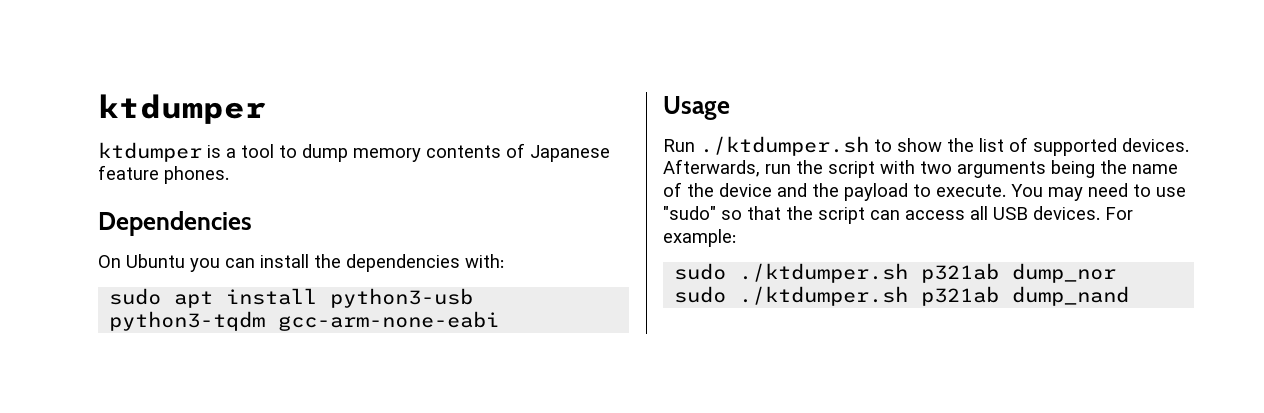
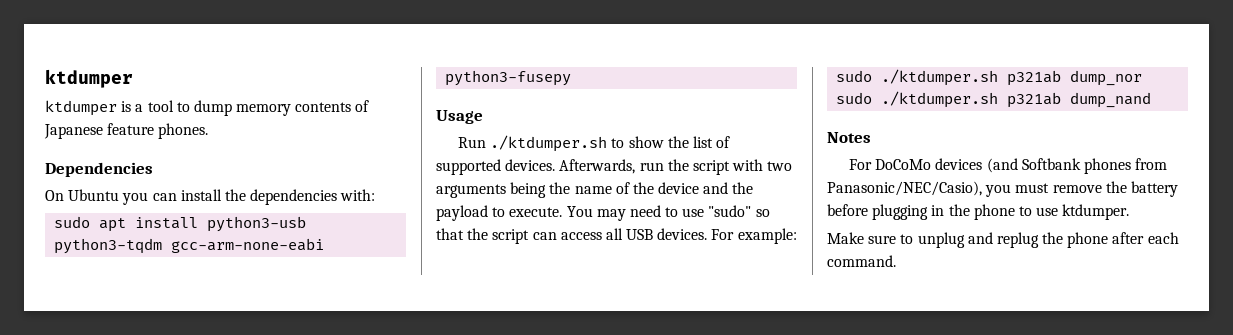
- sudo apt install python3-usb python3-tqdm gcc-arm-none-eabi
+ sudo apt install python3-usb python3-tqdm gcc-arm-none-eabi python3-fusepy
+ Notes
+ For DoCoMo devices (and Softbank phones from Panasonic/NEC/Casio), you must remove the battery before plugging in the phone to use ktdumper.
+ Make sure to unplug and replug the phone after each command.

